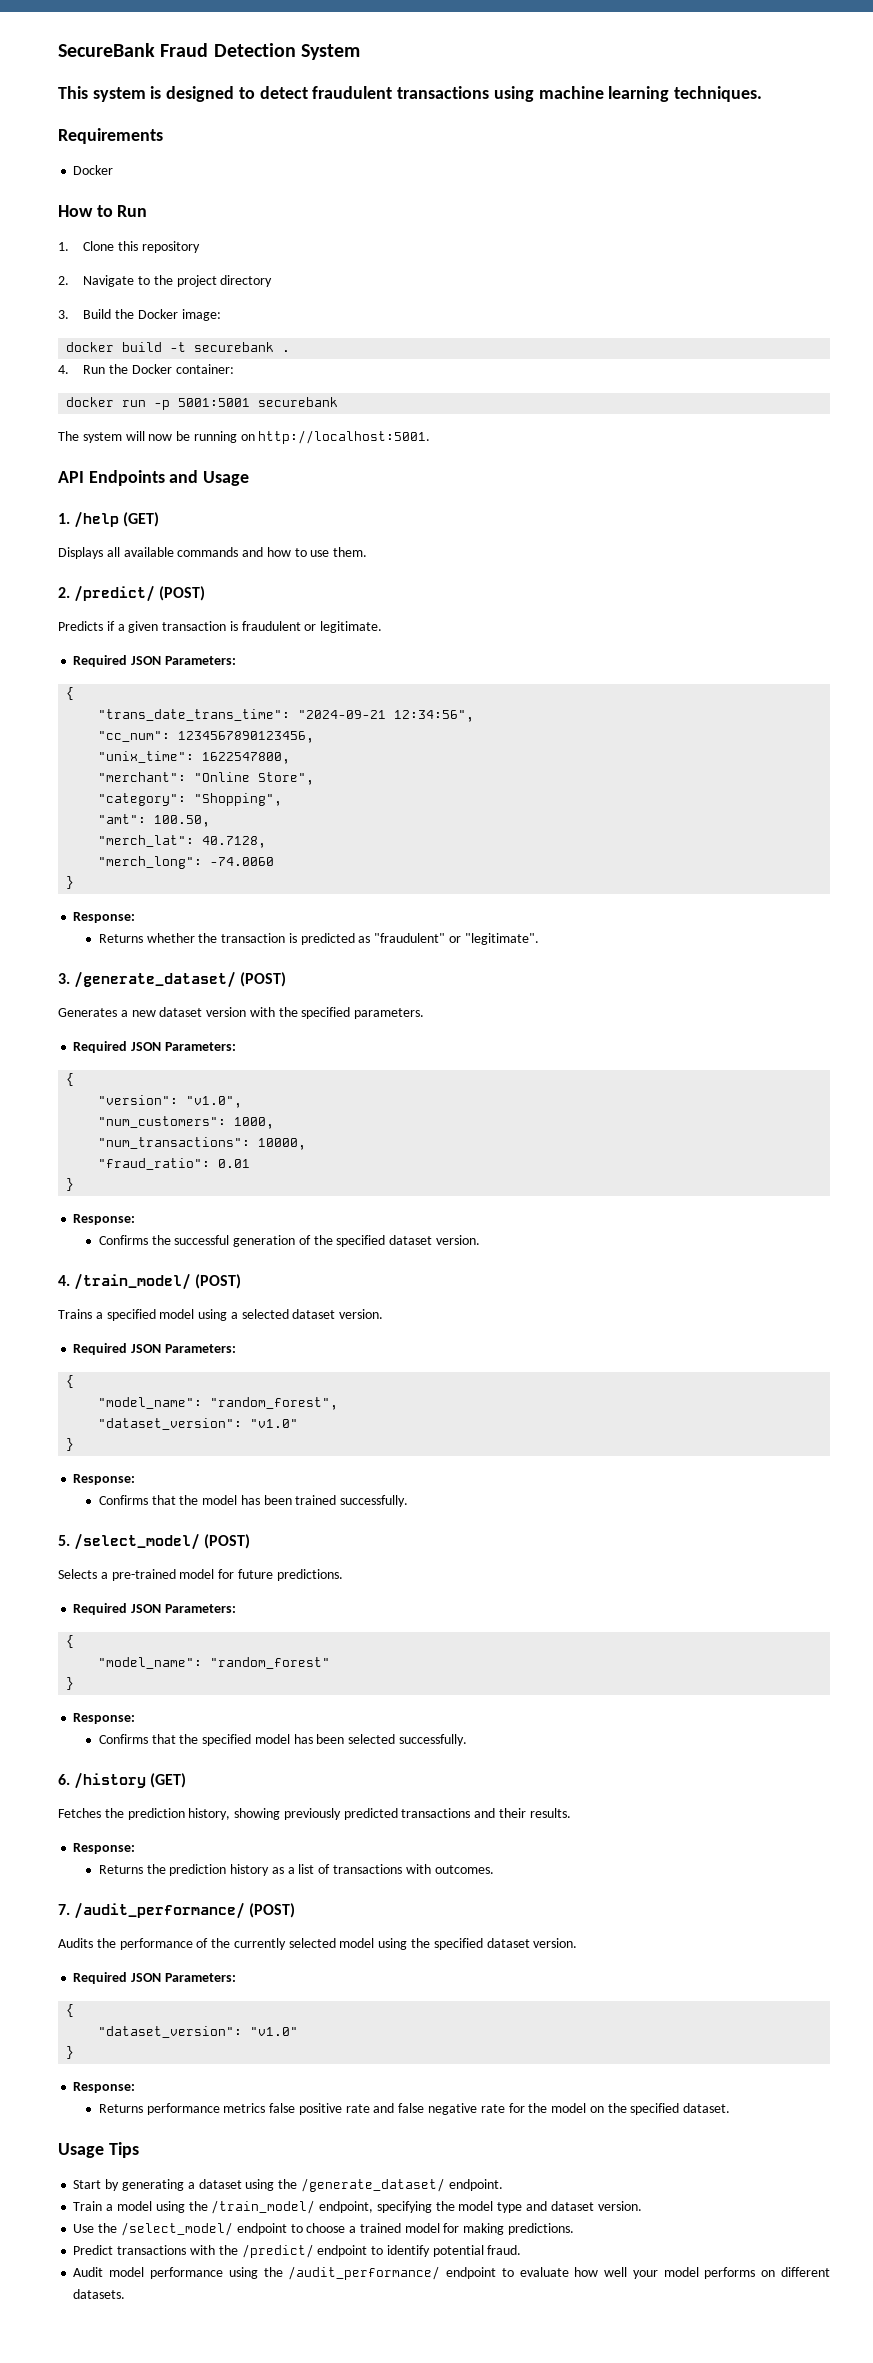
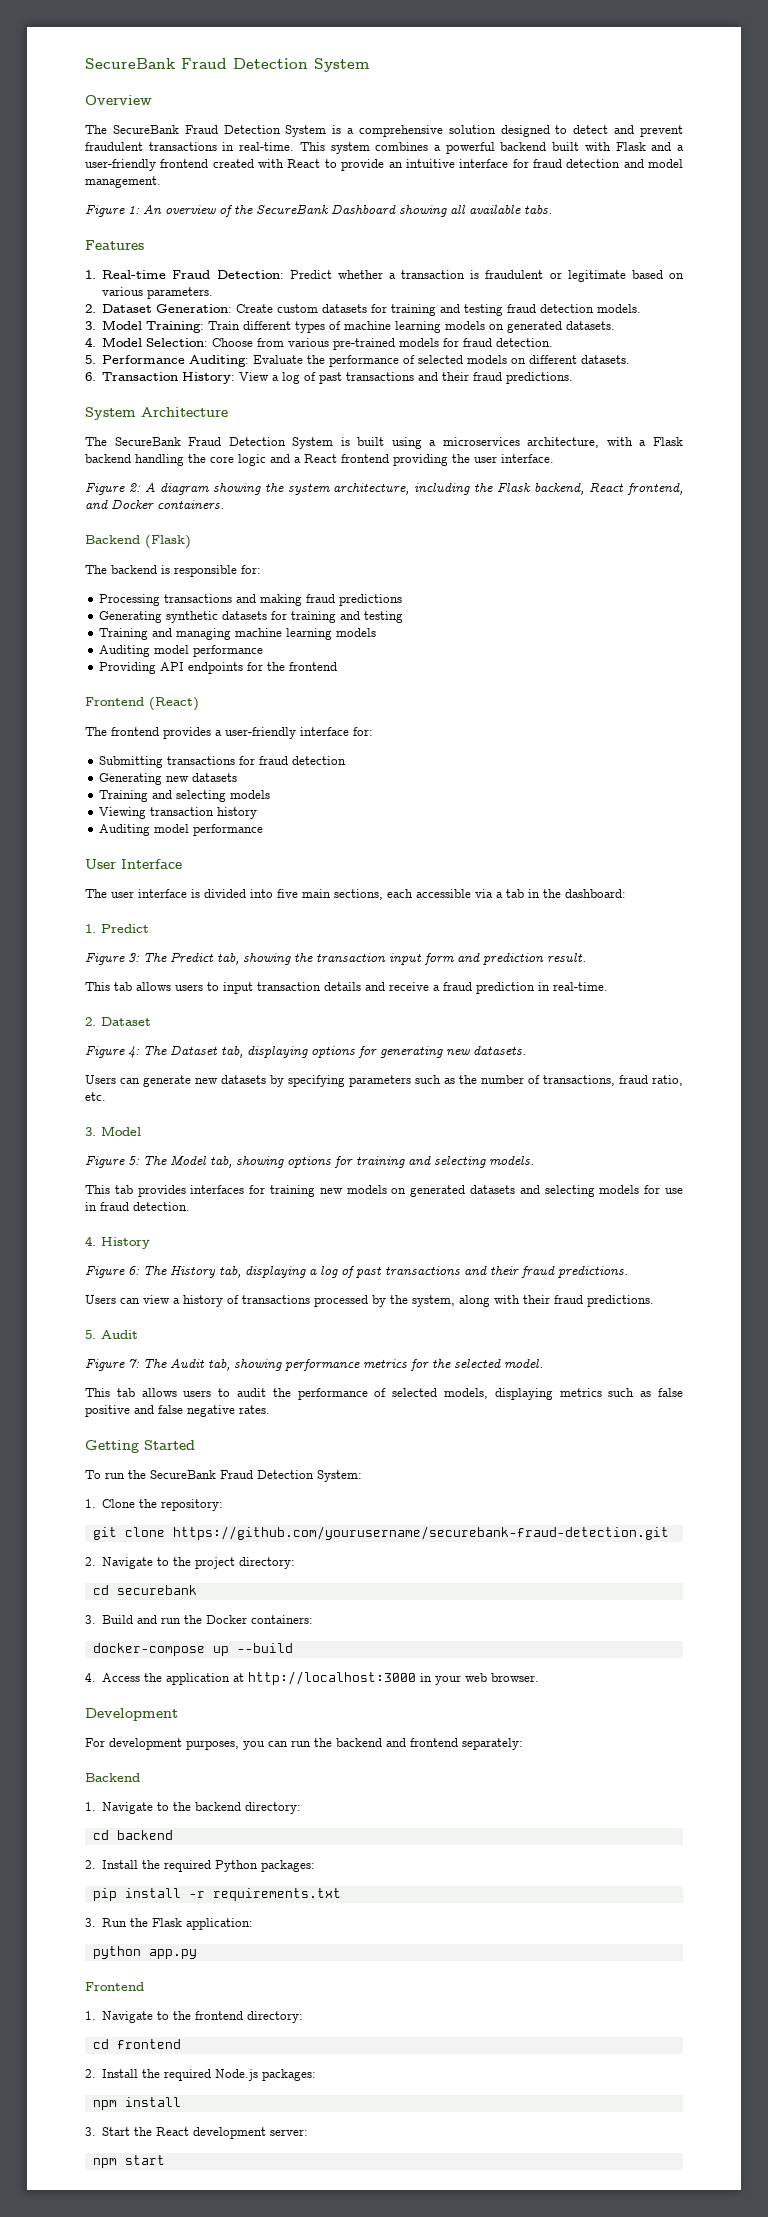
- This system is designed to detect fraudulent transactions using machine learning techniques.
- Requirements
- Docker
- How to Run
- 1. Clone this repository
+ Overview
+ The SecureBank Fraud Detection System is a comprehensive solution designed to detect and prevent fraudulent transactions in real-time. This system combines a powerful backend built with Flask and a user-friendly frontend created with React to provide an intuitive interface for fraud detection and model management.
+ Figure 1: An overview of the SecureBank Dashboard showing all available tabs.
+ Features
+ 1. Real-time Fraud Detection: Predict whether a transaction is fraudulent or legitimate based on various parameters.
+ 2. Dataset Generation: Create custom datasets for training and testing fraud detection models.
+ 3. Model Training: Train different types of machine learning models on generated datasets.
+ 4. Model Selection: Choose from various pre-trained models for fraud detection.
+ 5. Performance Auditing: Evaluate the performance of selected models on different datasets.
+ 6. Transaction History: View a log of past transactions and their fraud predictions.
+ System Architecture
+ The SecureBank Fraud Detection System is built using a microservices architecture, with a Flask backend handling the core logic and a React frontend providing the user interface.
+ Figure 2: A diagram showing the system architecture, including the Flask backend, React frontend, and Docker containers.
+ Backend (Flask)
+ The backend is responsible for:
+ Processing transactions and making fraud predictions
+ Generating synthetic datasets for training and testing
+ Training and managing machine learning models
+ Auditing model performance
+ Providing API endpoints for the frontend
+ Frontend (React)
+ The frontend provides a user-friendly interface for:
+ Submitting transactions for fraud detection
+ Generating new datasets
+ Training and selecting models
+ Viewing transaction history
+ Auditing model performance
+ User Interface
+ The user interface is divided into five main sections, each accessible via a tab in the dashboard:
+ 1. Predict
+ Figure 3: The Predict tab, showing the transaction input form and prediction result.
+ This tab allows users to input transaction details and receive a fraud prediction in real-time.
+ 2. Dataset
+ Figure 4: The Dataset tab, displaying options for generating new datasets.
+ Users can generate new datasets by specifying parameters such as the number of transactions, fraud ratio, etc.
+ 3. Model
+ Figure 5: The Model tab, showing options for training and selecting models.
+ This tab provides interfaces for training new models on generated datasets and selecting models for use in fraud detection.
+ 4. History
+ Figure 6: The History tab, displaying a log of past transactions and their fraud predictions.
+ Users can view a history of transactions processed by the system, along with their fraud predictions.
+ 5. Audit
+ Figure 7: The Audit tab, showing performance metrics for the selected model.
+ This tab allows users to audit the performance of selected models, displaying metrics such as false positive and false negative rates.
+ Getting Started
+ To run the SecureBank Fraud Detection System:
+ 1. Clone the repository:
+ git clone https://github.com/yourusername/securebank-fraud-detection.git
- 2. Navigate to the project directory
+ 2. Navigate to the project directory:
+ cd securebank
- 3. Build the Docker image:
- docker build -t securebank .
- 4. Run the Docker container:
- docker run -p 5001:5001 securebank
- The system will now be running on http://localhost:5001.
- API Endpoints and Usage
- 1. /help (GET)
- Displays all available commands and how to use them.
- 2. /predict/ (POST)
- Predicts if a given transaction is fraudulent or legitimate.
- Required JSON Parameters:
- {
- "trans_date_trans_time": "2024-09-21 12:34:56",
- "cc_num": 1234567890123456,
- "unix_time": 1622547800,
- "merchant": "Online Store",
- "category": "Shopping",
- "amt": 100.50,
- "merch_lat": 40.7128,
- "merch_long": -74.0060
- }
- Response:
- Returns whether the transaction is predicted as "fraudulent" or "legitimate".
- 3. /generate_dataset/ (POST)
- Generates a new dataset version with the specified parameters.
- Required JSON Parameters:
- {
- "version": "v1.0",
- "num_customers": 1000,
- "num_transactions": 10000,
- "fraud_ratio": 0.01
- }
- Response:
- Confirms the successful generation of the specified dataset version.
- 4. /train_model/ (POST)
- Trains a specified model using a selected dataset version.
- Required JSON Parameters:
- {
- "model_name": "random_forest",
- "dataset_version": "v1.0"
- }
- Response:
- Confirms that the model has been trained successfully.
- 5. /select_model/ (POST)
- Selects a pre-trained model for future predictions.
- Required JSON Parameters:
- {
- "model_name": "random_forest"
- }
- Response:
- Confirms that the specified model has been selected successfully.
- 6. /history (GET)
- Fetches the prediction history, showing previously predicted transactions and their results.
- Response:
- Returns the prediction history as a list of transactions with outcomes.
- 7. /audit_performance/ (POST)
- Audits the performance of the currently selected model using the specified dataset version.
- Required JSON Parameters:
- {
- "dataset_version": "v1.0"
- }
- Response:
- Returns performance metrics false positive rate and false negative rate for the model on the specified dataset.
- Usage Tips
- Start by generating a dataset using the /generate_dataset/ endpoint.
- Train a model using the /train_model/ endpoint, specifying the model type and dataset version.
- Use the /select_model/ endpoint to choose a trained model for making predictions.
- Predict transactions with the /predict/ endpoint to identify potential fraud.
- Audit model performance using the /audit_performance/ endpoint to evaluate how well your model performs on different datasets.
+ 3. Build and run the Docker containers:
+ docker-compose up --build
+ 4. Access the application at http://localhost:3000 in your web browser.
+ Development
+ For development purposes, you can run the backend and frontend separately:
+ Backend
+ 1. Navigate to the backend directory:
+ cd backend
+ 2. Install the required Python packages:
+ pip install -r requirements.txt
+ 3. Run the Flask application:
+ python app.py
+ Frontend
+ 1. Navigate to the frontend directory:
+ cd frontend
+ 2. Install the required Node.js packages:
+ npm install
+ 3. Start the React development server:
+ npm start

